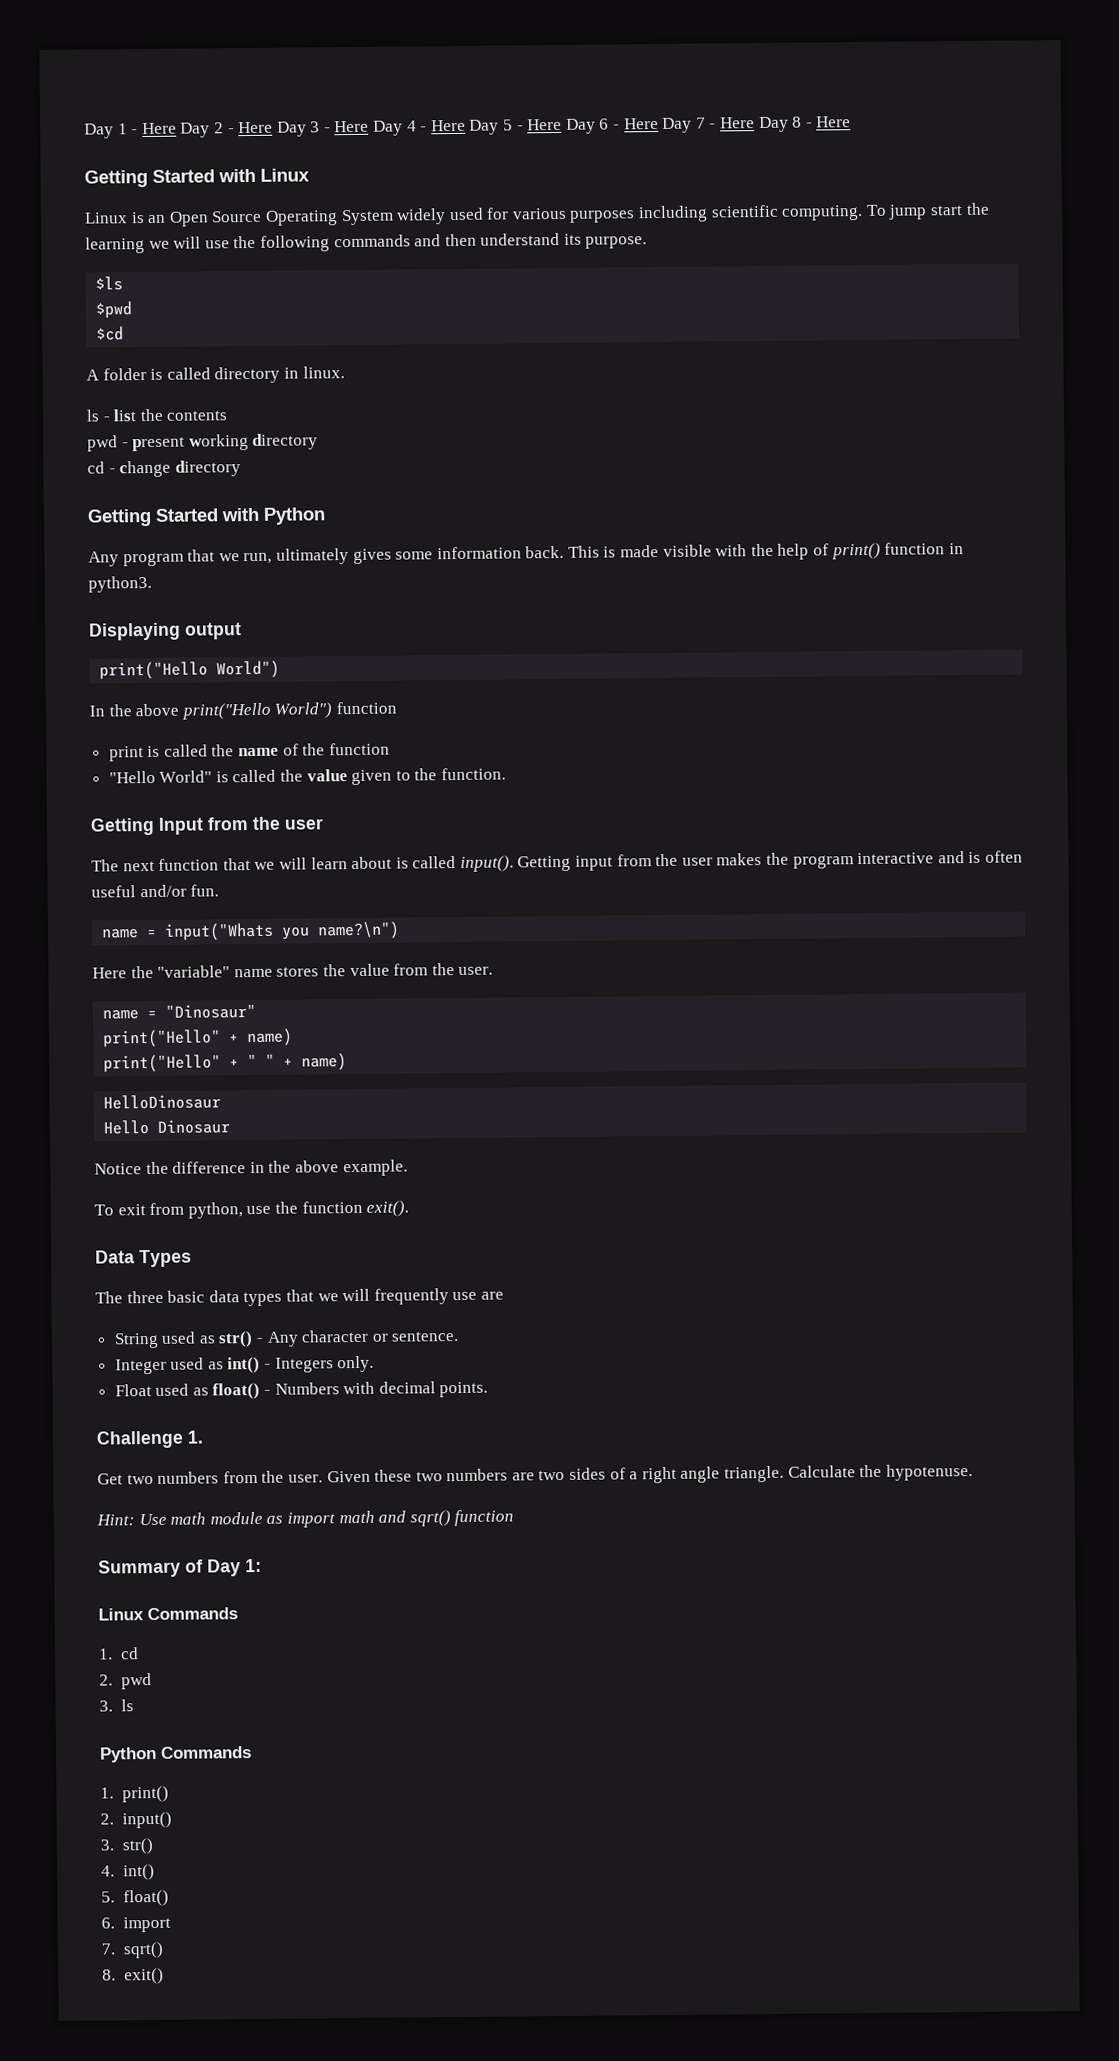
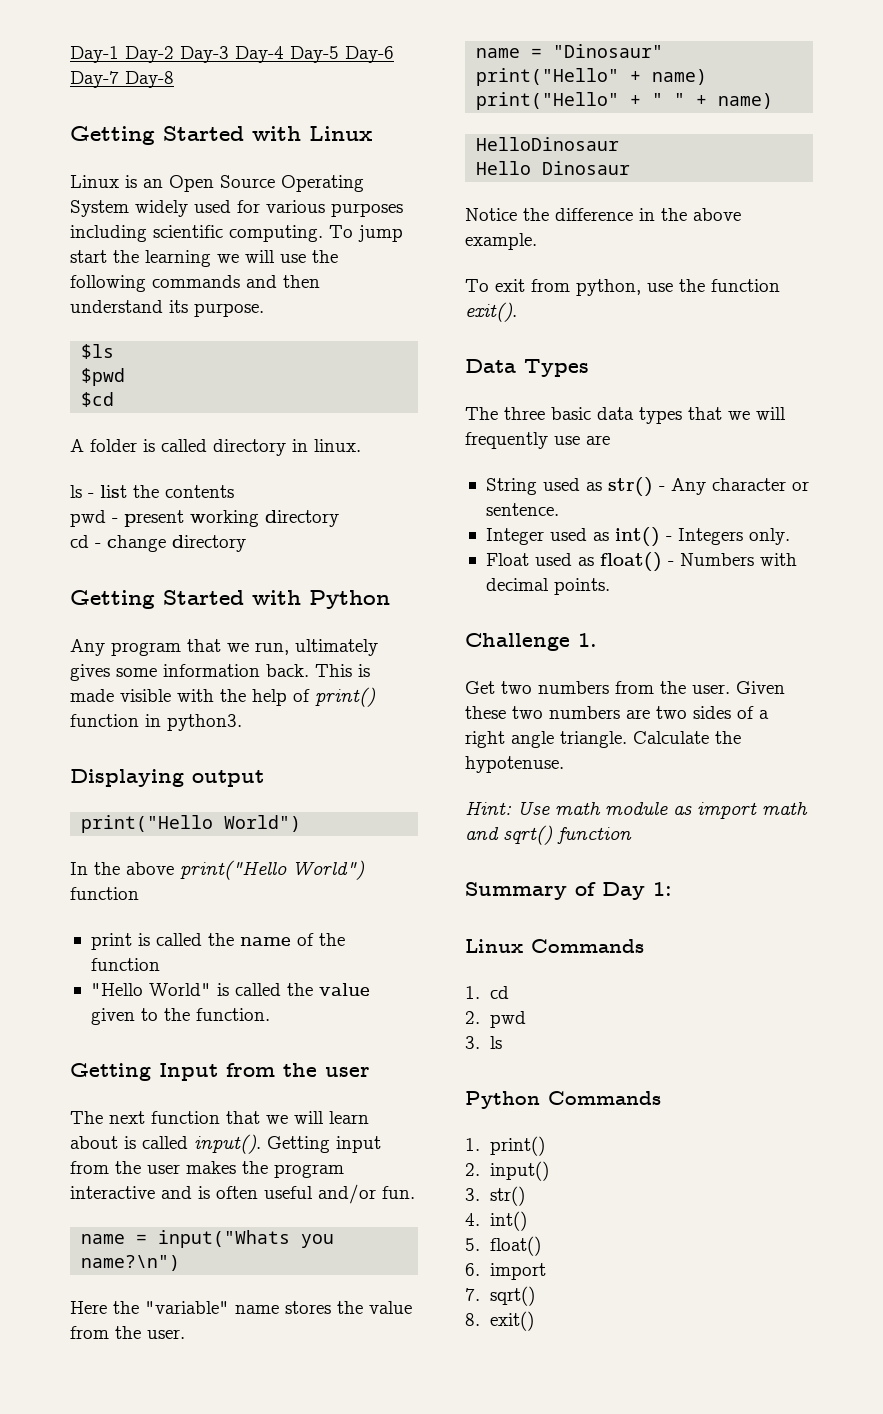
- Day 1 - Here Day 2 - Here Day 3 - Here Day 4 - Here Day 5 - Here Day 6 - Here Day 7 - Here Day 8 - Here
+ Day-1 Day-2 Day-3 Day-4 Day-5 Day-6 Day-7 Day-8

